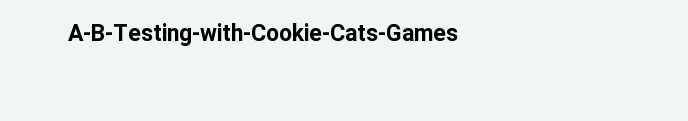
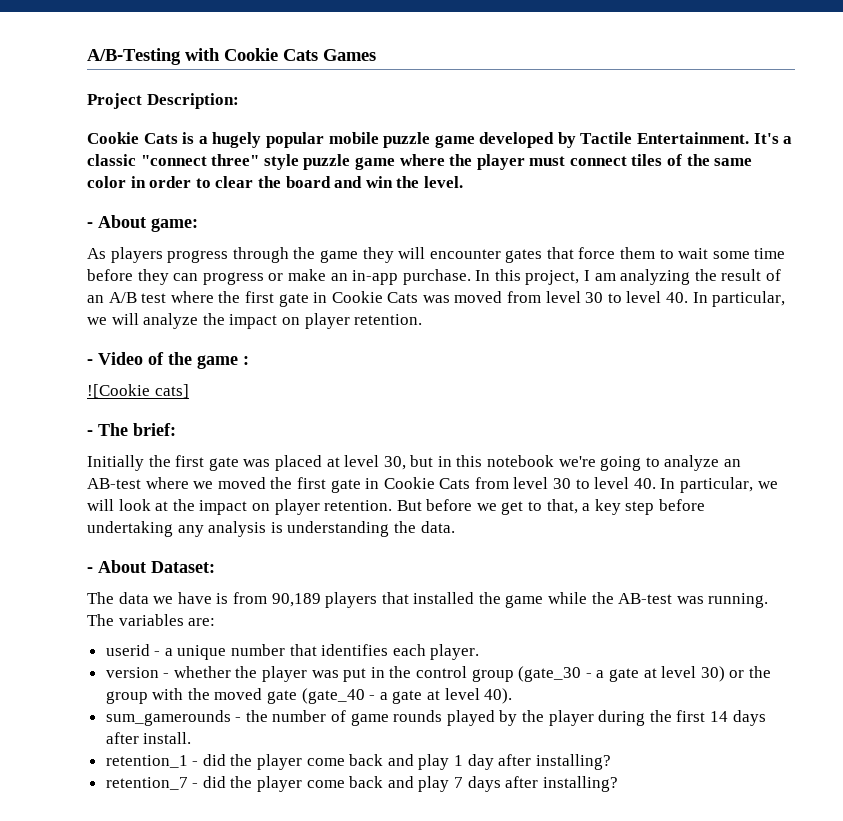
- A-B-Testing-with-Cookie-Cats-Games
+ A/B-Testing with Cookie Cats Games
+ Project Description:
+ Cookie Cats is a hugely popular mobile puzzle game developed by Tactile Entertainment. It's a classic "connect three" style puzzle game where the player must connect tiles of the same color in order to clear the board and win the level.
+ - About game:
+ As players progress through the game they will encounter gates that force them to wait some time before they can progress or make an in-app purchase. In this project, I am analyzing the result of an A/B test where the first gate in Cookie Cats was moved from level 30 to level 40. In particular, we will analyze the impact on player retention.
+ - Video of the game :
+ ![Cookie cats]
+ - The brief:
+ Initially the first gate was placed at level 30, but in this notebook we're going to analyze an AB-test where we moved the first gate in Cookie Cats from level 30 to level 40. In particular, we will look at the impact on player retention. But before we get to that, a key step before undertaking any analysis is understanding the data.
+ - About Dataset:
+ The data we have is from 90,189 players that installed the game while the AB-test was running. The variables are:
+ userid - a unique number that identifies each player.
+ version - whether the player was put in the control group (gate_30 - a gate at level 30) or the group with the moved gate (gate_40 - a gate at level 40).
+ sum_gamerounds - the number of game rounds played by the player during the first 14 days after install.
+ retention_1 - did the player come back and play 1 day after installing?
+ retention_7 - did the player come back and play 7 days after installing?

